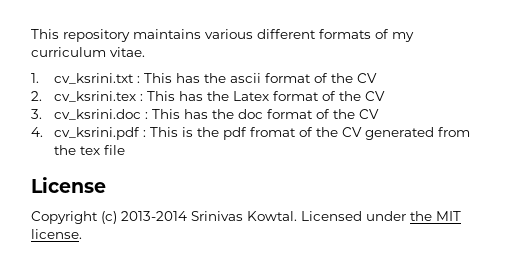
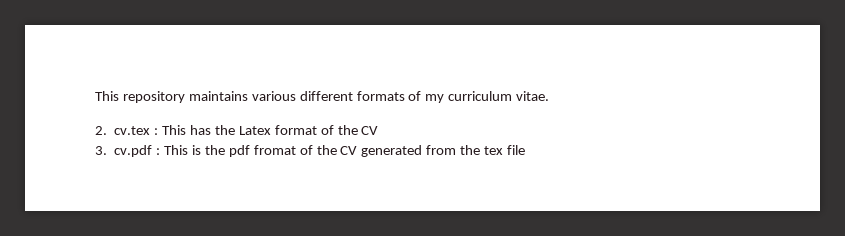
- 1. cv_ksrini.txt : This has the ascii format of the CV
- 2. cv_ksrini.tex : This has the Latex format of the CV
+ 2. cv.tex : This has the Latex format of the CV
- 3. cv_ksrini.doc : This has the doc format of the CV
- 4. cv_ksrini.pdf : This is the pdf fromat of the CV generated from the tex file
+ 3. cv.pdf : This is the pdf fromat of the CV generated from the tex file
- License
- Copyright (c) 2013-2014 Srinivas Kowtal. Licensed under the MIT license.

